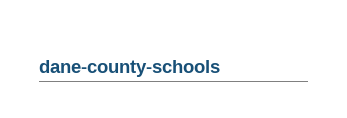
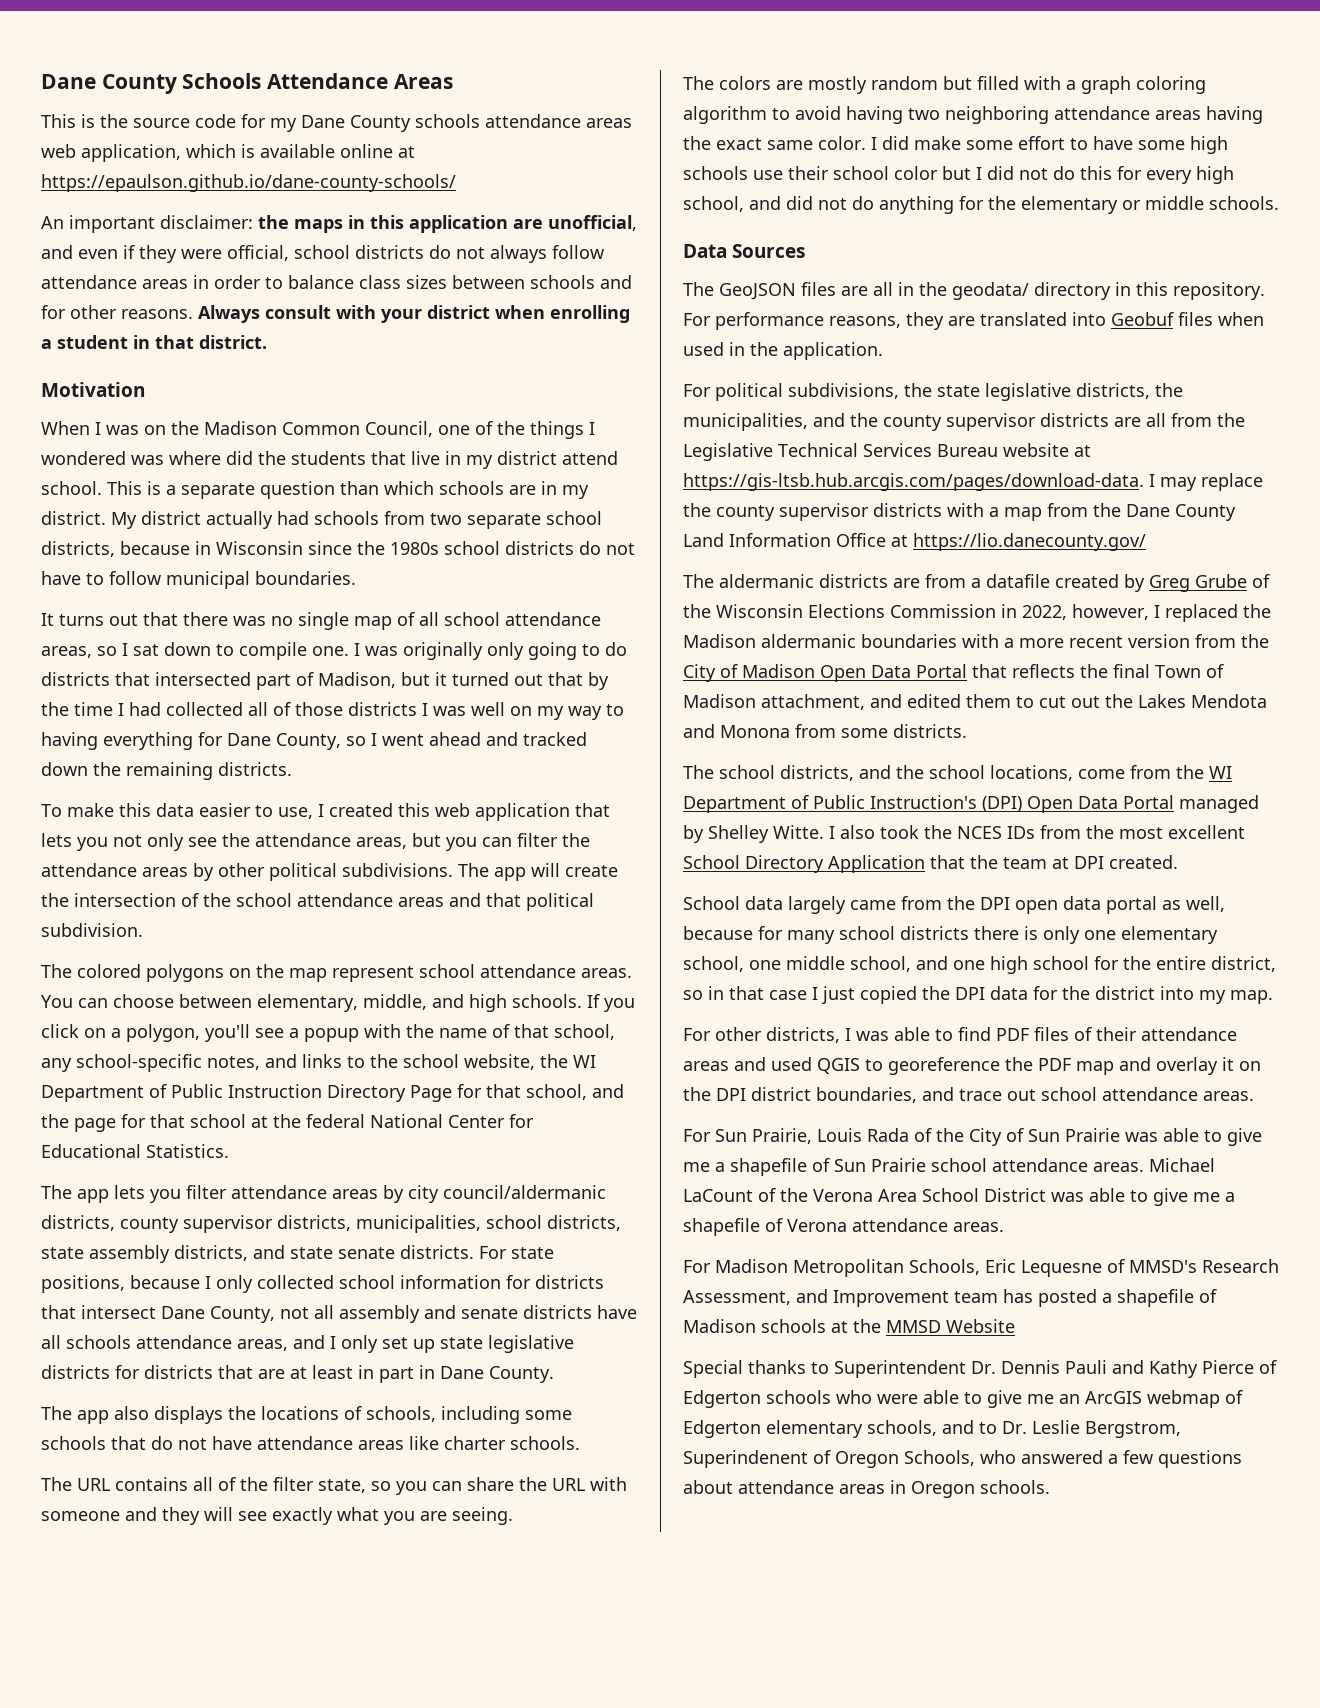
- dane-county-schools
+ Dane County Schools Attendance Areas
+ This is the source code for my Dane County schools attendance areas web application, which is available online at https://epaulson.github.io/dane-county-schools/
+ An important disclaimer: the maps in this application are unofficial, and even if they were official, school districts do not always follow attendance areas in order to balance class sizes between schools and for other reasons. Always consult with your district when enrolling a student in that district.
+ Motivation
+ When I was on the Madison Common Council, one of the things I wondered was where did the students that live in my district attend school. This is a separate question than which schools are in my district. My district actually had schools from two separate school districts, because in Wisconsin since the 1980s school districts do not have to follow municipal boundaries.
+ It turns out that there was no single map of all school attendance areas, so I sat down to compile one. I was originally only going to do districts that intersected part of Madison, but it turned out that by the time I had collected all of those districts I was well on my way to having everything for Dane County, so I went ahead and tracked down the remaining districts.
+ To make this data easier to use, I created this web application that lets you not only see the attendance areas, but you can filter the attendance areas by other political subdivisions. The app will create the intersection of the school attendance areas and that political subdivision.
+ The colored polygons on the map represent school attendance areas. You can choose between elementary, middle, and high schools. If you click on a polygon, you'll see a popup with the name of that school, any school-specific notes, and links to the school website, the WI Department of Public Instruction Directory Page for that school, and the page for that school at the federal National Center for Educational Statistics.
+ The app lets you filter attendance areas by city council/aldermanic districts, county supervisor districts, municipalities, school districts, state assembly districts, and state senate districts. For state positions, because I only collected school information for districts that intersect Dane County, not all assembly and senate districts have all schools attendance areas, and I only set up state legislative districts for districts that are at least in part in Dane County.
+ The app also displays the locations of schools, including some schools that do not have attendance areas like charter schools.
+ The URL contains all of the filter state, so you can share the URL with someone and they will see exactly what you are seeing.
+ The colors are mostly random but filled with a graph coloring algorithm to avoid having two neighboring attendance areas having the exact same color. I did make some effort to have some high schools use their school color but I did not do this for every high school, and did not do anything for the elementary or middle schools.
+ Data Sources
+ The GeoJSON files are all in the geodata/ directory in this repository. For performance reasons, they are translated into Geobuf files when used in the application.
+ For political subdivisions, the state legislative districts, the municipalities, and the county supervisor districts are all from the Legislative Technical Services Bureau website at https://gis-ltsb.hub.arcgis.com/pages/download-data. I may replace the county supervisor districts with a map from the Dane County Land Information Office at https://lio.danecounty.gov/
+ The aldermanic districts are from a datafile created by Greg Grube of the Wisconsin Elections Commission in 2022, however, I replaced the Madison aldermanic boundaries with a more recent version from the City of Madison Open Data Portal that reflects the final Town of Madison attachment, and edited them to cut out the Lakes Mendota and Monona from some districts.
+ The school districts, and the school locations, come from the WI Department of Public Instruction's (DPI) Open Data Portal managed by Shelley Witte. I also took the NCES IDs from the most excellent School Directory Application that the team at DPI created.
+ School data largely came from the DPI open data portal as well, because for many school districts there is only one elementary school, one middle school, and one high school for the entire district, so in that case I just copied the DPI data for the district into my map.
+ For other districts, I was able to find PDF files of their attendance areas and used QGIS to georeference the PDF map and overlay it on the DPI district boundaries, and trace out school attendance areas.
+ For Sun Prairie, Louis Rada of the City of Sun Prairie was able to give me a shapefile of Sun Prairie school attendance areas. Michael LaCount of the Verona Area School District was able to give me a shapefile of Verona attendance areas.
+ For Madison Metropolitan Schools, Eric Lequesne of MMSD's Research Assessment, and Improvement team has posted a shapefile of Madison schools at the MMSD Website
+ Special thanks to Superintendent Dr. Dennis Pauli and Kathy Pierce of Edgerton schools who were able to give me an ArcGIS webmap of Edgerton elementary schools, and to Dr. Leslie Bergstrom, Superindenent of Oregon Schools, who answered a few questions about attendance areas in Oregon schools.

